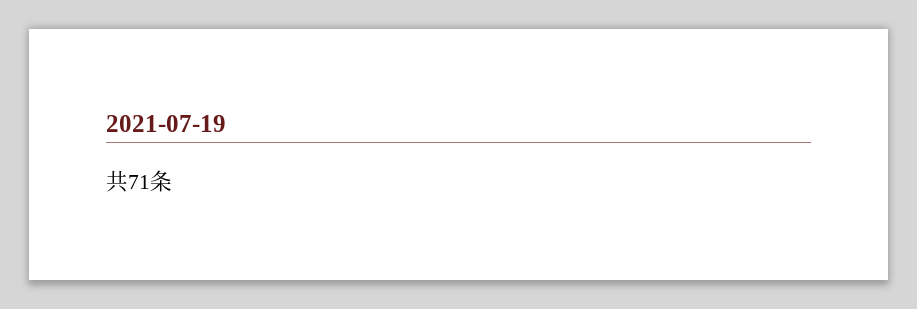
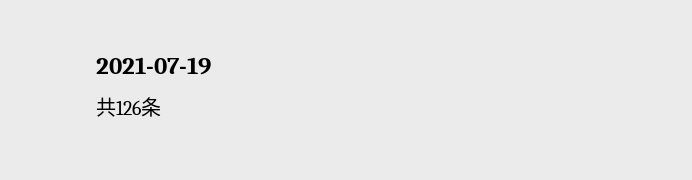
- 共71条
+ 共126条

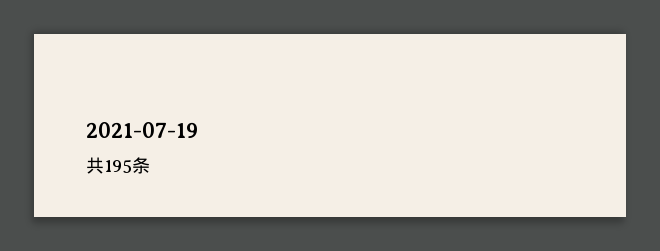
- 共126条
+ 共195条

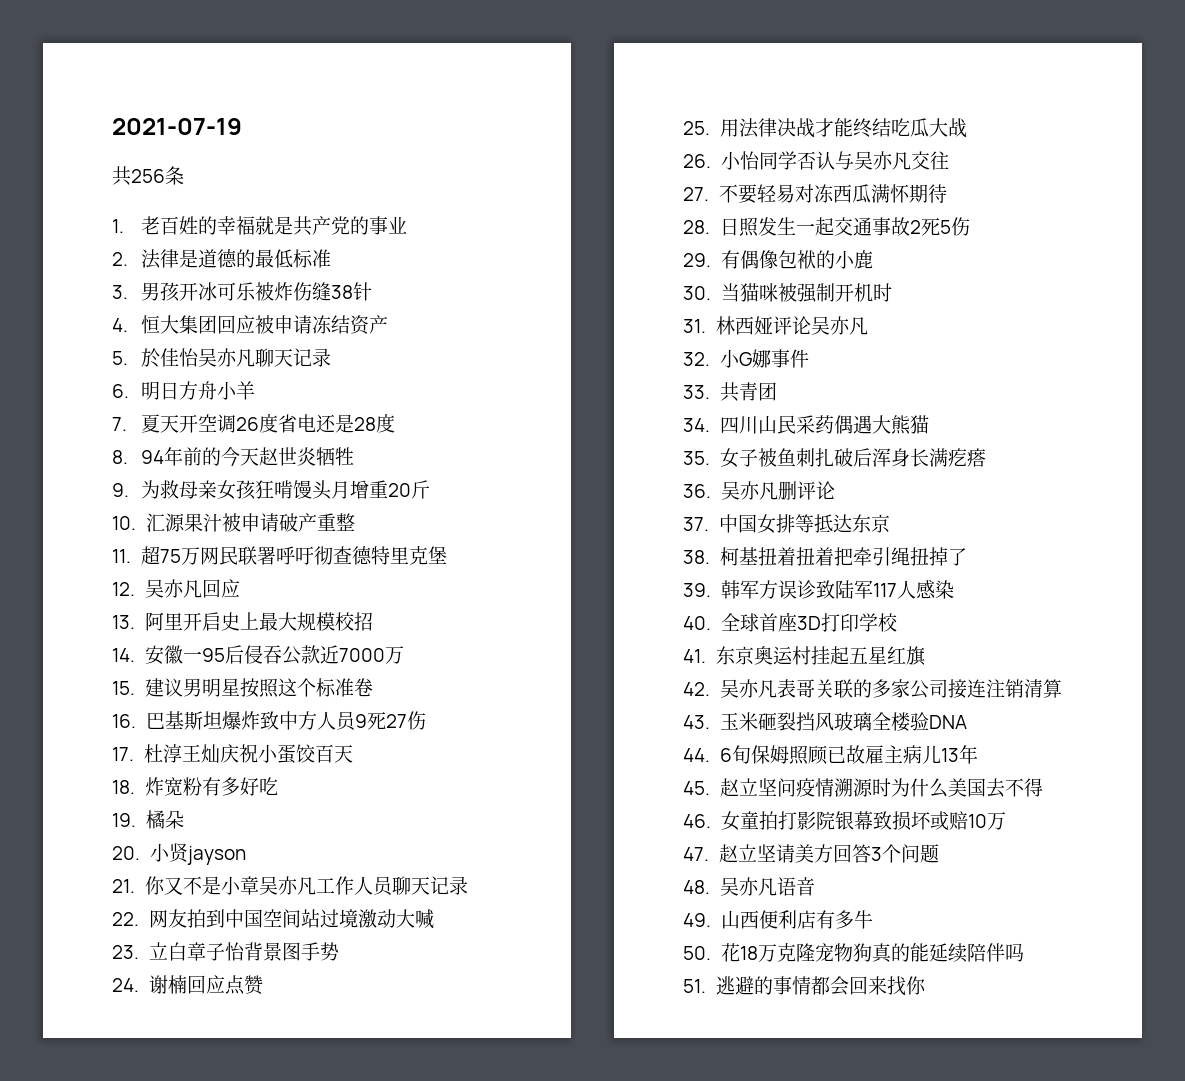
- 共195条
+ 共256条
+ 1.老百姓的幸福就是共产党的事业
+ 2.法律是道德的最低标准
+ 3.男孩开冰可乐被炸伤缝38针
+ 4.恒大集团回应被申请冻结资产
+ 5.於佳怡吴亦凡聊天记录
+ 6.明日方舟小羊
+ 7.夏天开空调26度省电还是28度
+ 8. 94年前的今天赵世炎牺牲
+ 9.为救母亲女孩狂啃馒头月增重20斤
+ 10.汇源果汁被申请破产重整
+ 11.超75万网民联署呼吁彻查德特里克堡
+ 12.吴亦凡回应
+ 13.阿里开启史上最大规模校招
+ 14.安徽一95后侵吞公款近7000万
+ 15.建议男明星按照这个标准卷
+ 16.巴基斯坦爆炸致中方人员9死27伤
+ 17.杜淳王灿庆祝小蛋饺百天
+ 18.炸宽粉有多好吃
+ 19.橘朵
+ 20.小贤jayson
+ 21.你又不是小章吴亦凡工作人员聊天记录
+ 22.网友拍到中国空间站过境激动大喊
+ 23.立白章子怡背景图手势
+ 24.谢楠回应点赞
+ 25.用法律决战才能终结吃瓜大战
+ 26.小怡同学否认与吴亦凡交往
+ 27.不要轻易对冻西瓜满怀期待
+ 28.日照发生一起交通事故2死5伤
+ 29.有偶像包袱的小鹿
+ 30.当猫咪被强制开机时
+ 31.林西娅评论吴亦凡
+ 32.小G娜事件
+ 33.共青团
+ 34.四川山民采药偶遇大熊猫
+ 35.女子被鱼刺扎破后浑身长满疙瘩
+ 36.吴亦凡删评论
+ 37.中国女排等抵达东京
+ 38.柯基扭着扭着把牵引绳扭掉了
+ 39.韩军方误诊致陆军117人感染
+ 40.全球首座3D打印学校
+ 41.东京奥运村挂起五星红旗
+ 42.吴亦凡表哥关联的多家公司接连注销清算
+ 43.玉米砸裂挡风玻璃全楼验DNA
+ 44. 6旬保姆照顾已故雇主病儿13年
+ 45.赵立坚问疫情溯源时为什么美国去不得
+ 46.女童拍打影院银幕致损坏或赔10万
+ 47.赵立坚请美方回答3个问题
+ 48.吴亦凡语音
+ 49.山西便利店有多牛
+ 50.花18万克隆宠物狗真的能延续陪伴吗
+ 51.逃避的事情都会回来找你

